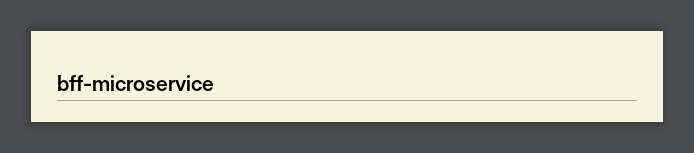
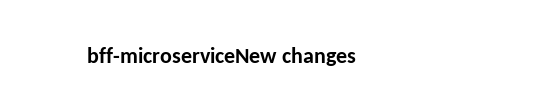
- bff-microservice
+ bff-microserviceNew changes

